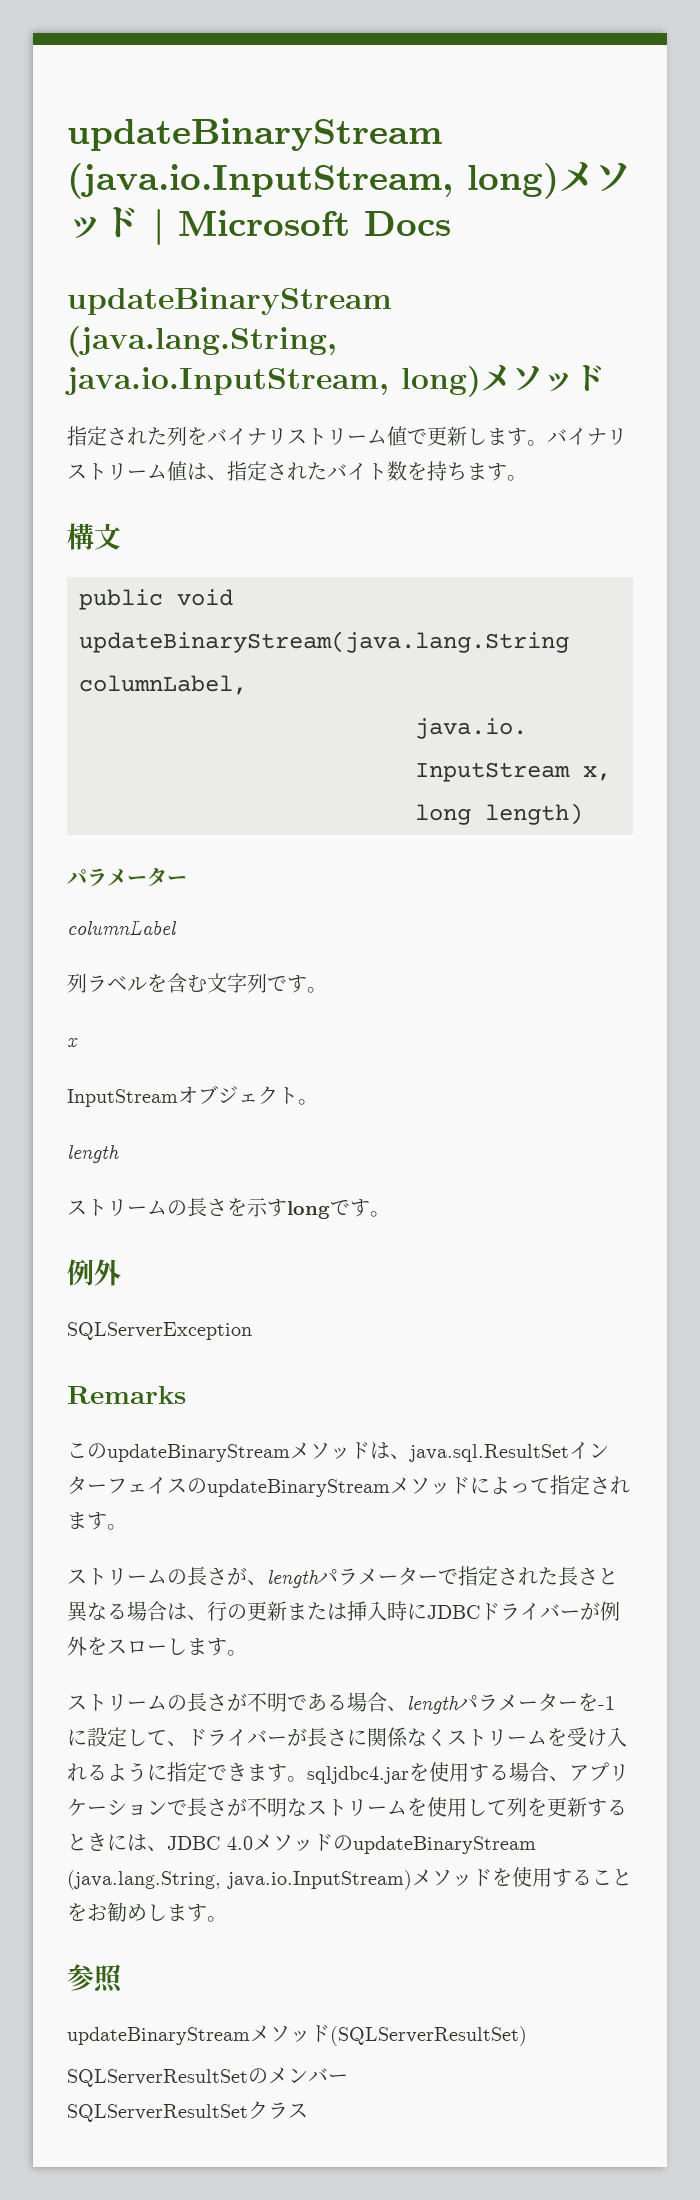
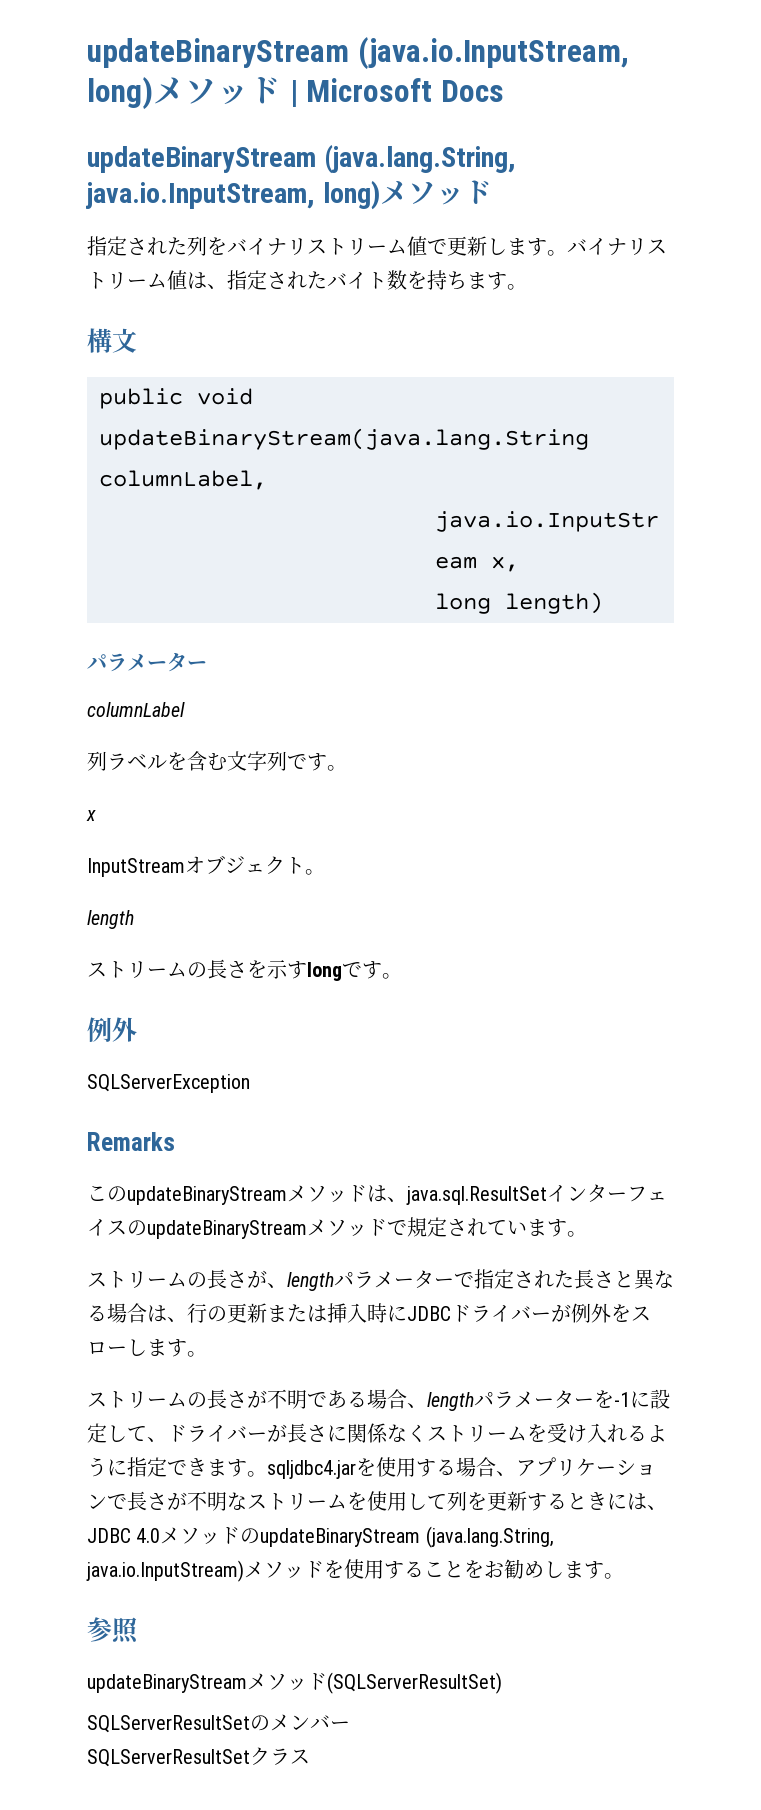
- このupdateBinaryStreamメソッドは、java.sql.ResultSetインターフェイスのupdateBinaryStreamメソッドによって指定されます。
+ このupdateBinaryStreamメソッドは、java.sql.ResultSetインターフェイスのupdateBinaryStreamメソッドで規定されています。

